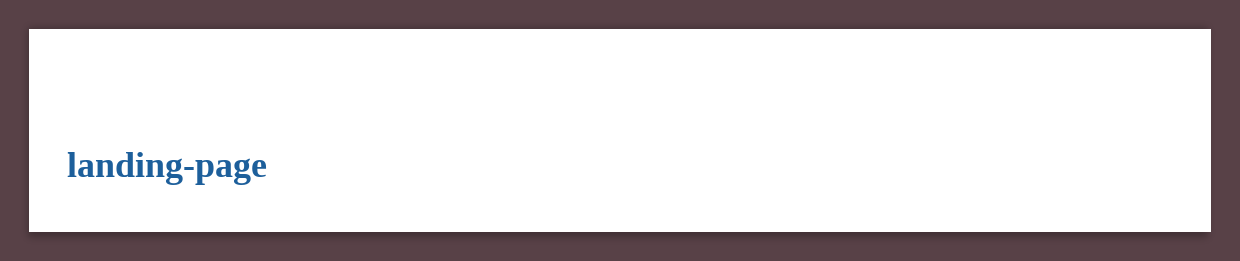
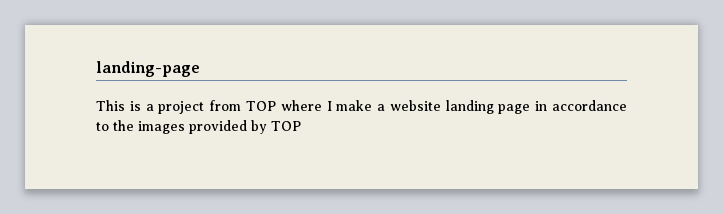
+ This is a project from TOP where I make a website landing page in accordance to the images provided by TOP

